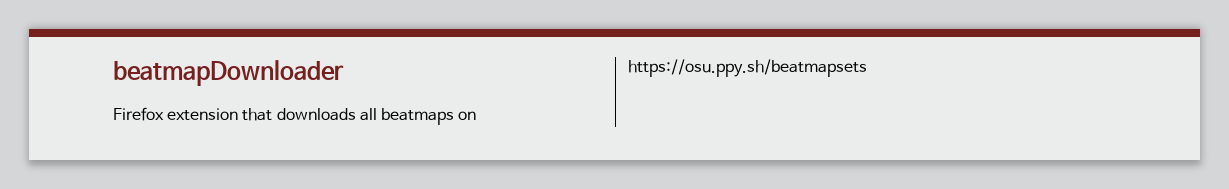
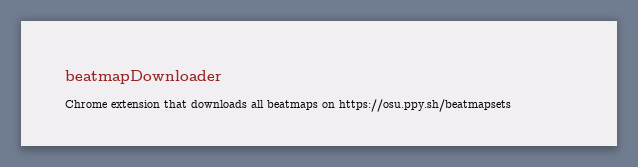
- Firefox extension that downloads all beatmaps on https://osu.ppy.sh/beatmapsets
+ Chrome extension that downloads all beatmaps on https://osu.ppy.sh/beatmapsets

